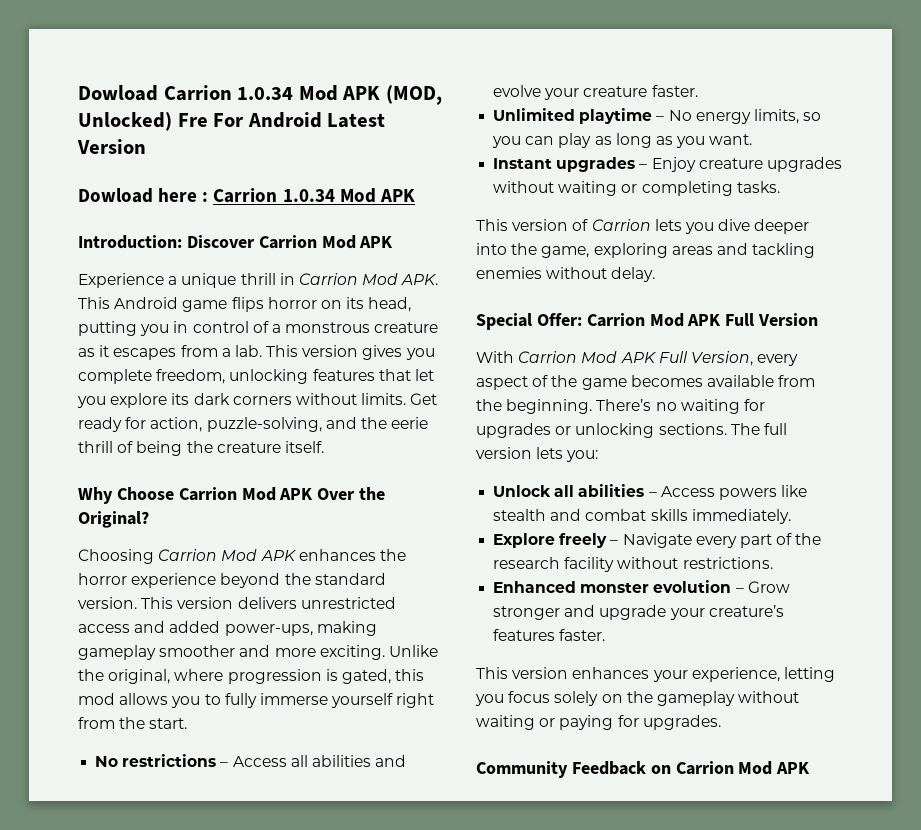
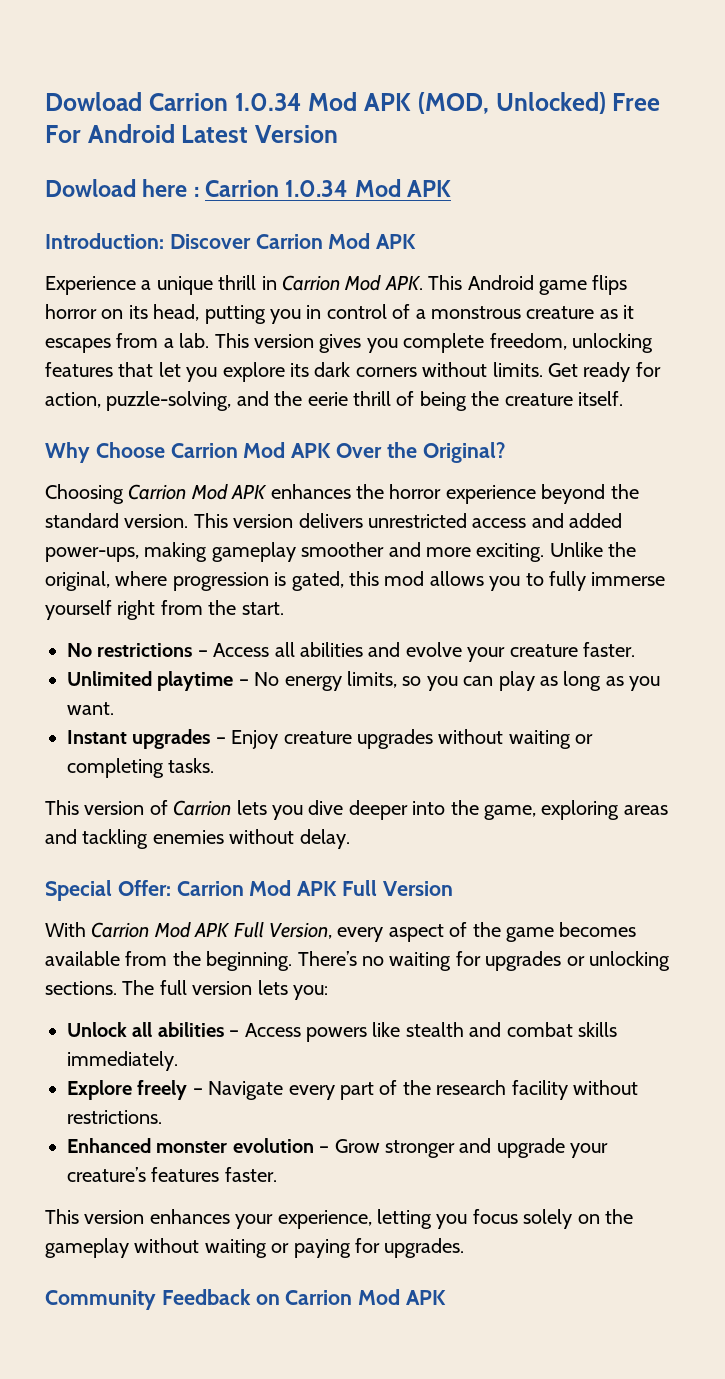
- Dowload Carrion 1.0.34 Mod APK (MOD, Unlocked) Fre For Android Latest Version
+ Dowload Carrion 1.0.34 Mod APK (MOD, Unlocked) Free For Android Latest Version

